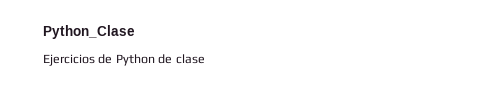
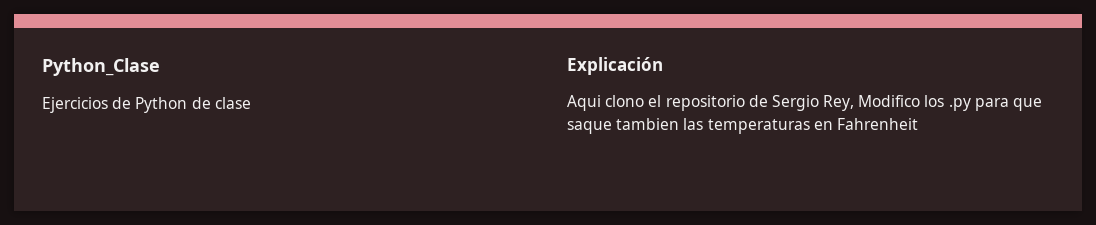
+ Explicación
+ Aqui clono el repositorio de Sergio Rey, Modifico los .py para que saque tambien las temperaturas en Fahrenheit

